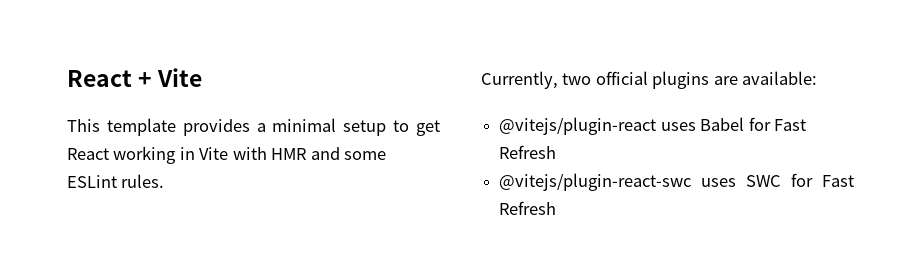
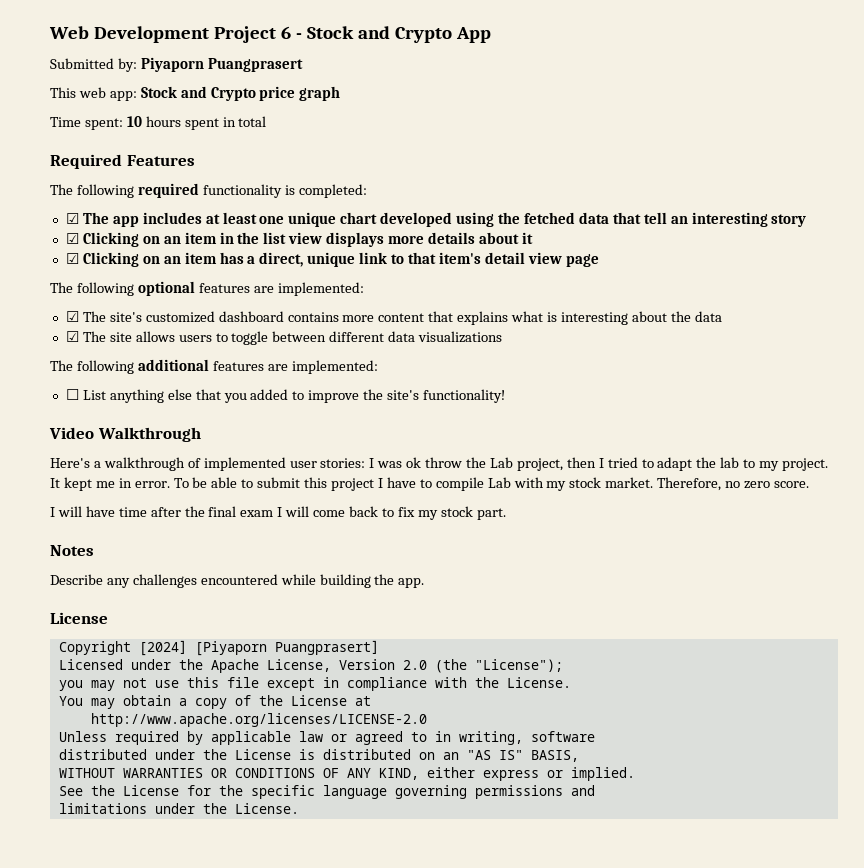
- React + Vite
- This template provides a minimal setup to get React working in Vite with HMR and some ESLint rules.
- Currently, two official plugins are available:
- @vitejs/plugin-react uses Babel for Fast Refresh
- @vitejs/plugin-react-swc uses SWC for Fast Refresh
+ Web Development Project 6 - Stock and Crypto App
+ Submitted by: Piyaporn Puangprasert
+ This web app: Stock and Crypto price graph
+ Time spent: 10 hours spent in total
+ Required Features
+ The following required functionality is completed:
+ ☑ The app includes at least one unique chart developed using the fetched data that tell an interesting story
+ ☑ Clicking on an item in the list view displays more details about it
+ ☑ Clicking on an item has a direct, unique link to that item's detail view page
+ The following optional features are implemented:
+ ☑ The site's customized dashboard contains more content that explains what is interesting about the data
+ ☑ The site allows users to toggle between different data visualizations
+ The following additional features are implemented:
+ ☐ List anything else that you added to improve the site's functionality!
+ Video Walkthrough
+ Here's a walkthrough of implemented user stories: I was ok throw the Lab project, then I tried to adapt the lab to my project. It kept me in error. To be able to submit this project I have to compile Lab with my stock market. Therefore, no zero score.
+ I will have time after the final exam I will come back to fix my stock part.
+ Notes
+ Describe any challenges encountered while building the app.
+ License
+ Copyright [2024] [Piyaporn Puangprasert]
+ Licensed under the Apache License, Version 2.0 (the "License");
+ you may not use this file except in compliance with the License.
+ You may obtain a copy of the License at
+ http://www.apache.org/licenses/LICENSE-2.0
+ Unless required by applicable law or agreed to in writing, software
+ distributed under the License is distributed on an "AS IS" BASIS,
+ WITHOUT WARRANTIES OR CONDITIONS OF ANY KIND, either express or implied.
+ See the License for the specific language governing permissions and
+ limitations under the License.

